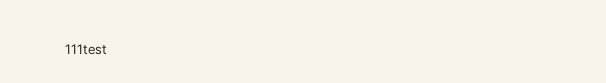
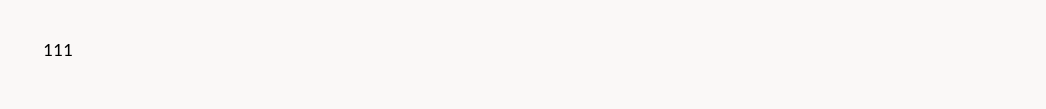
- 111test
+ 111

